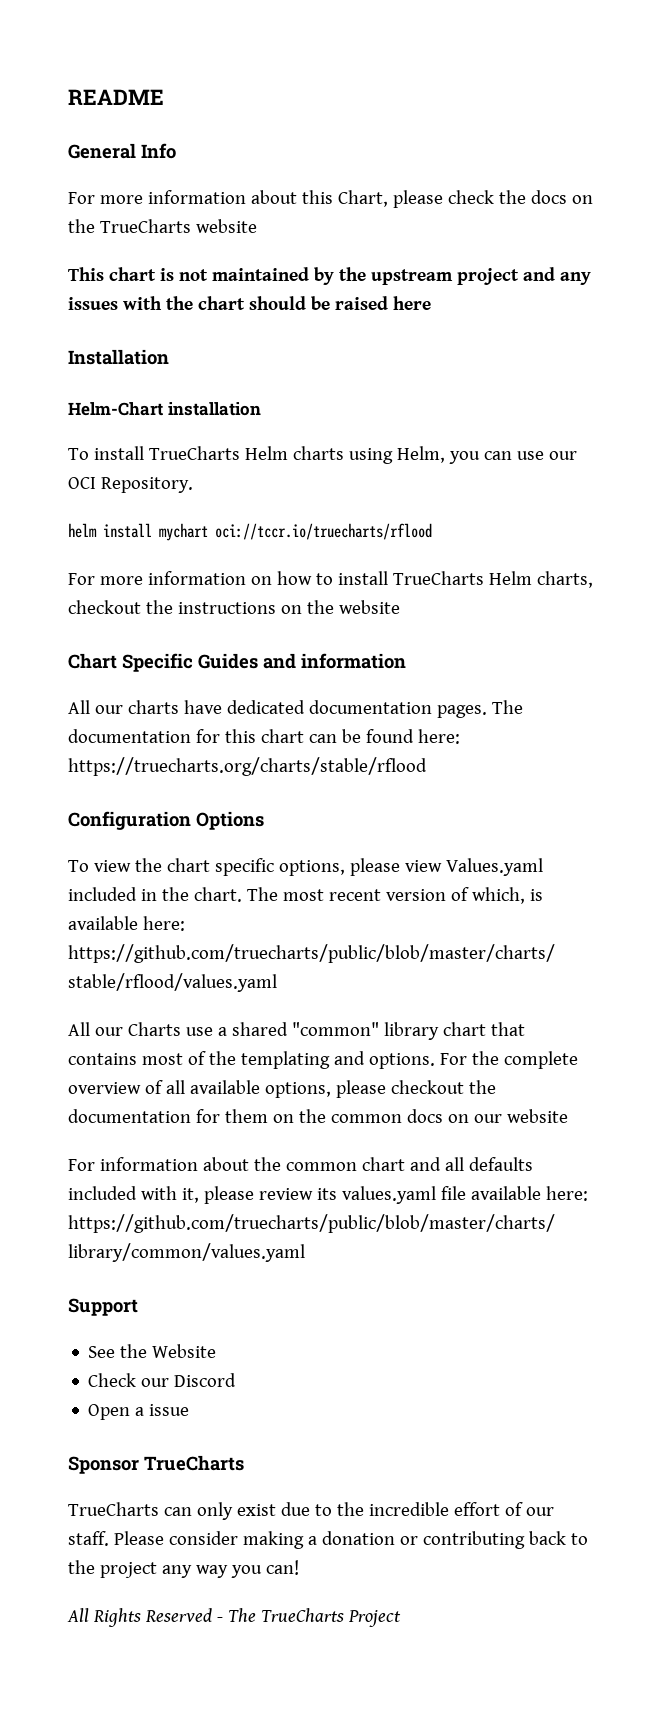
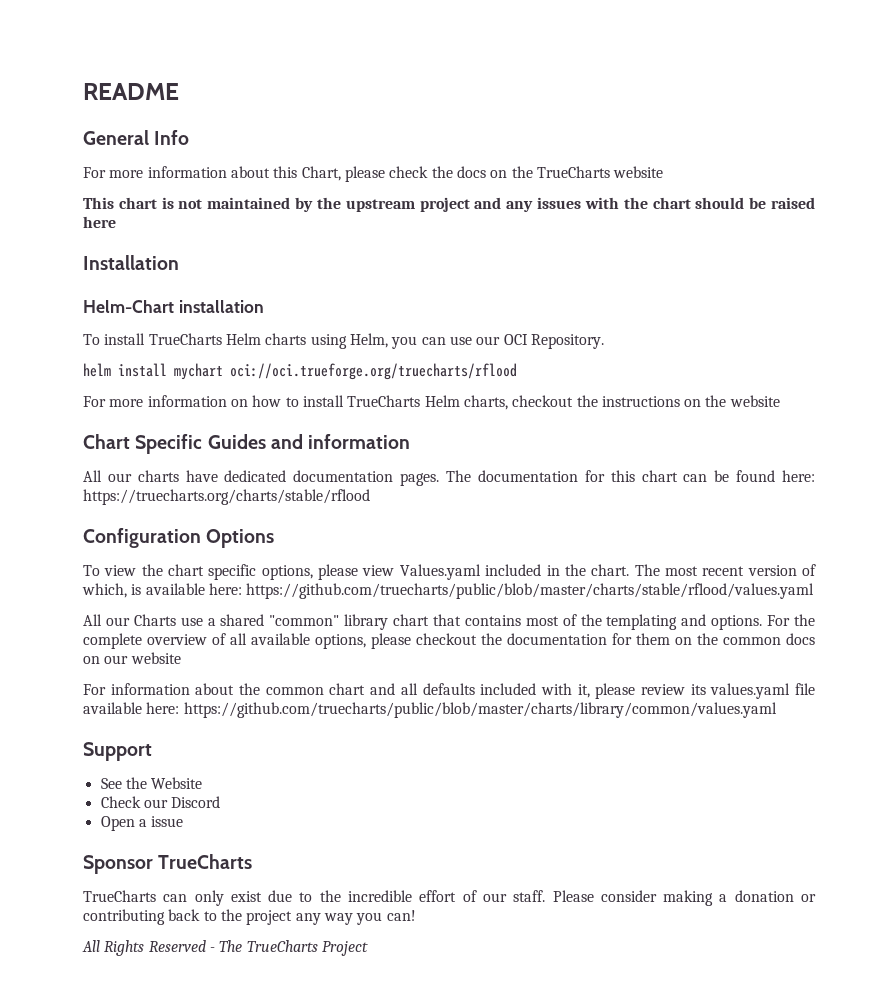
- helm install mychart oci://tccr.io/truecharts/rflood
+ helm install mychart oci://oci.trueforge.org/truecharts/rflood

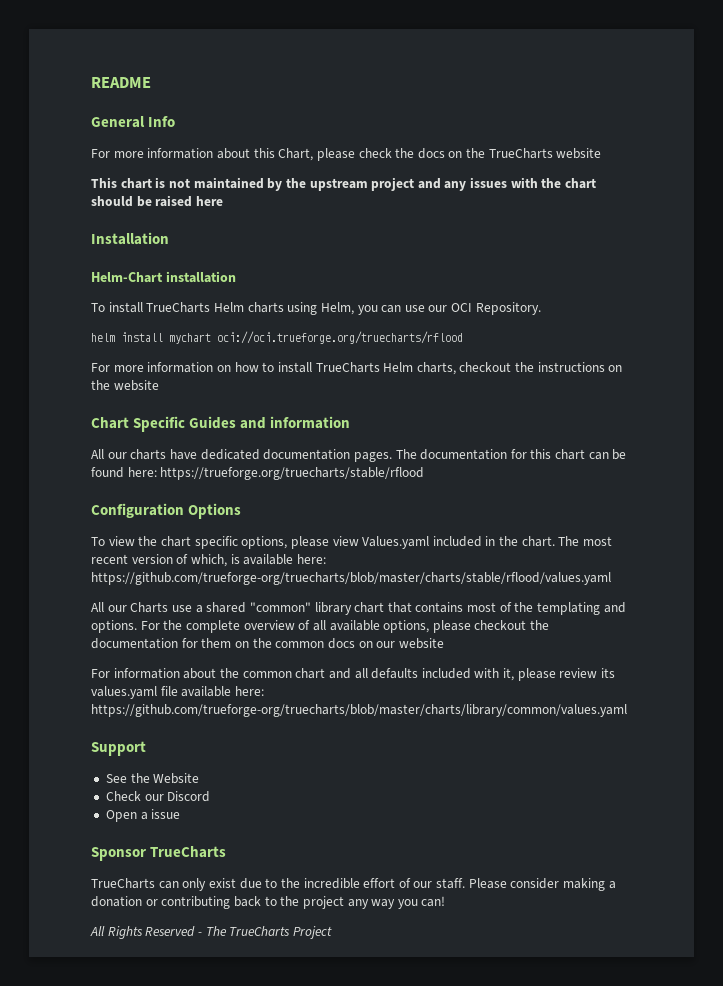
- The documentation for this chart can be found here: https://truecharts.org/charts/stable/rflood
+ The documentation for this chart can be found here: https://trueforge.org/truecharts/stable/rflood
- The most recent version of which, is available here: https://github.com/truecharts/public/blob/master/charts/stable/rflood/values.yaml
+ The most recent version of which, is available here: https://github.com/trueforge-org/truecharts/blob/master/charts/stable/rflood/values.yaml
- For information about the common chart and all defaults included with it, please review its values.yaml file available here: https://github.com/truecharts/public/blob/master/charts/library/common/values.yaml
+ For information about the common chart and all defaults included with it, please review its values.yaml file available here: https://github.com/trueforge-org/truecharts/blob/master/charts/library/common/values.yaml

